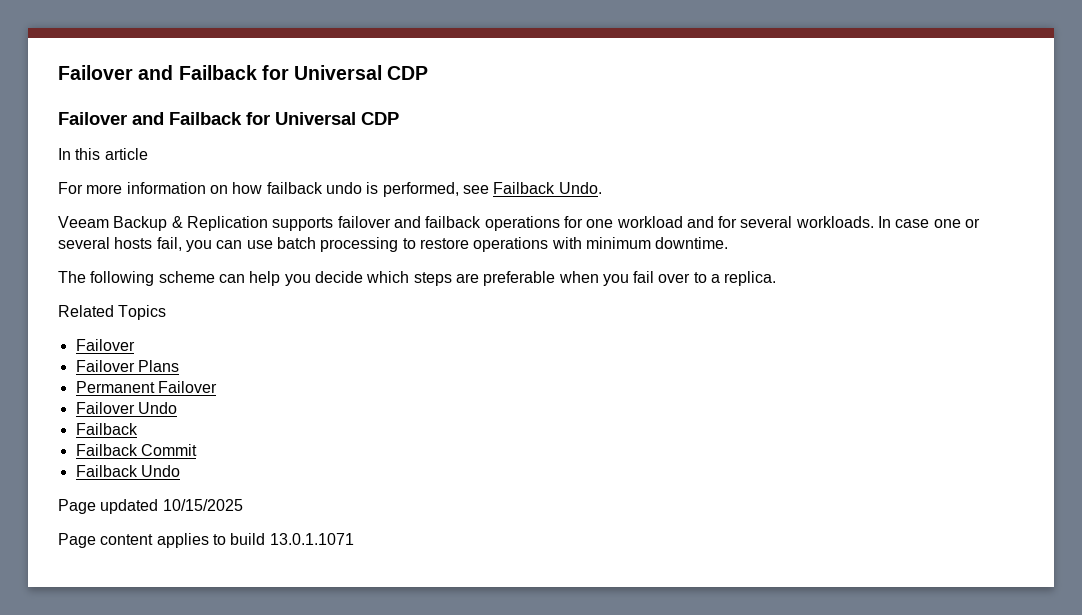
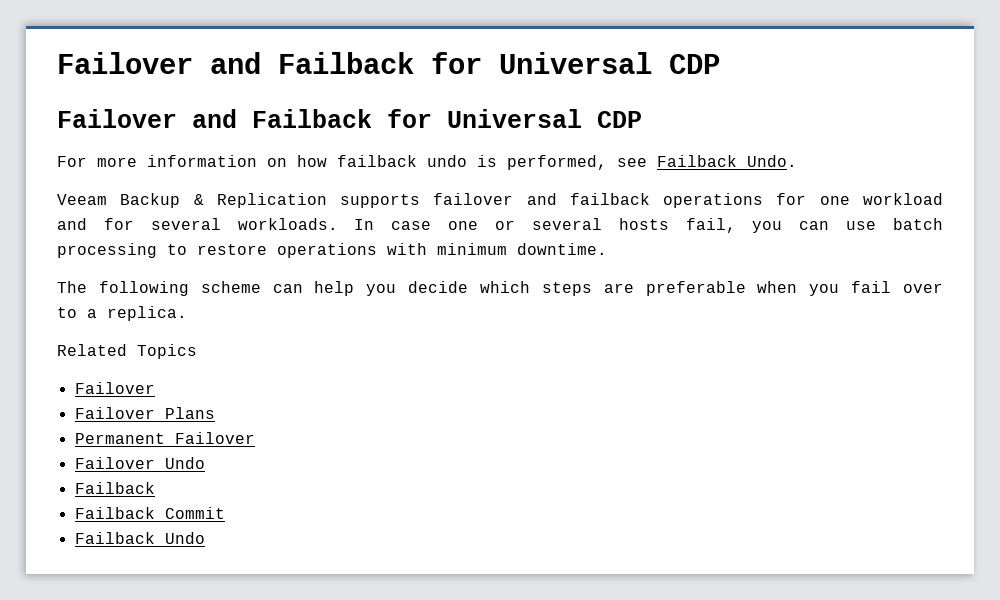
- In this article
- Page updated 10/15/2025
- Page content applies to build 13.0.1.1071

